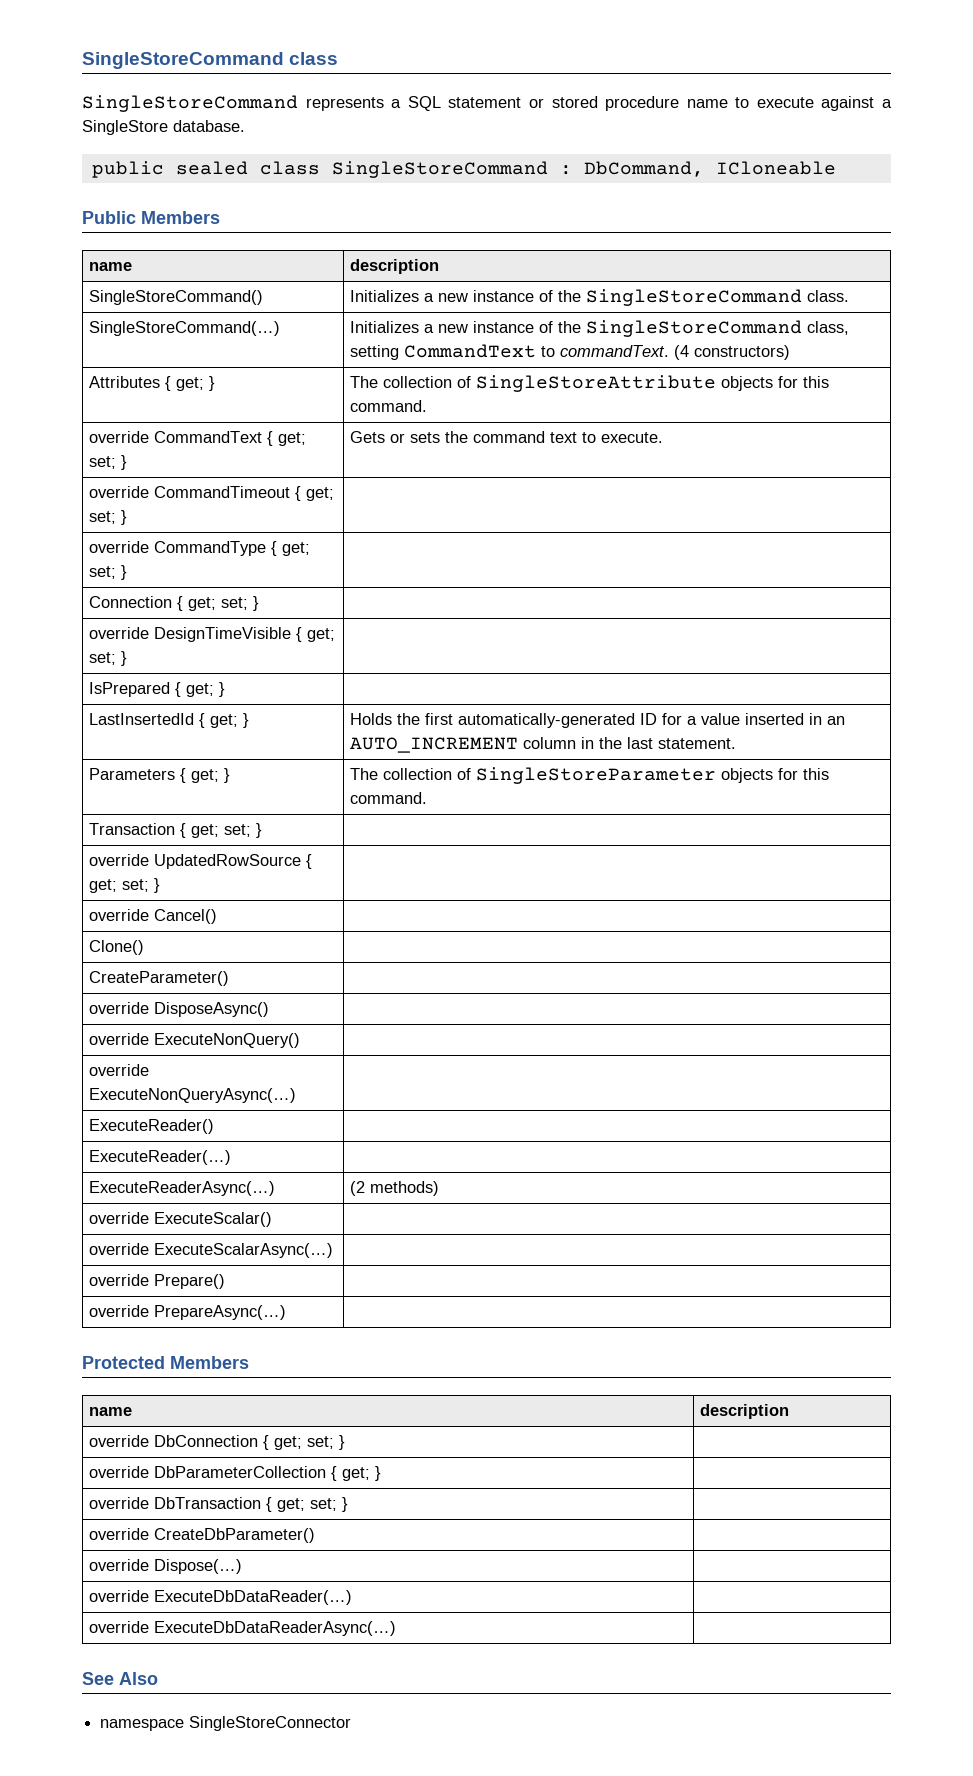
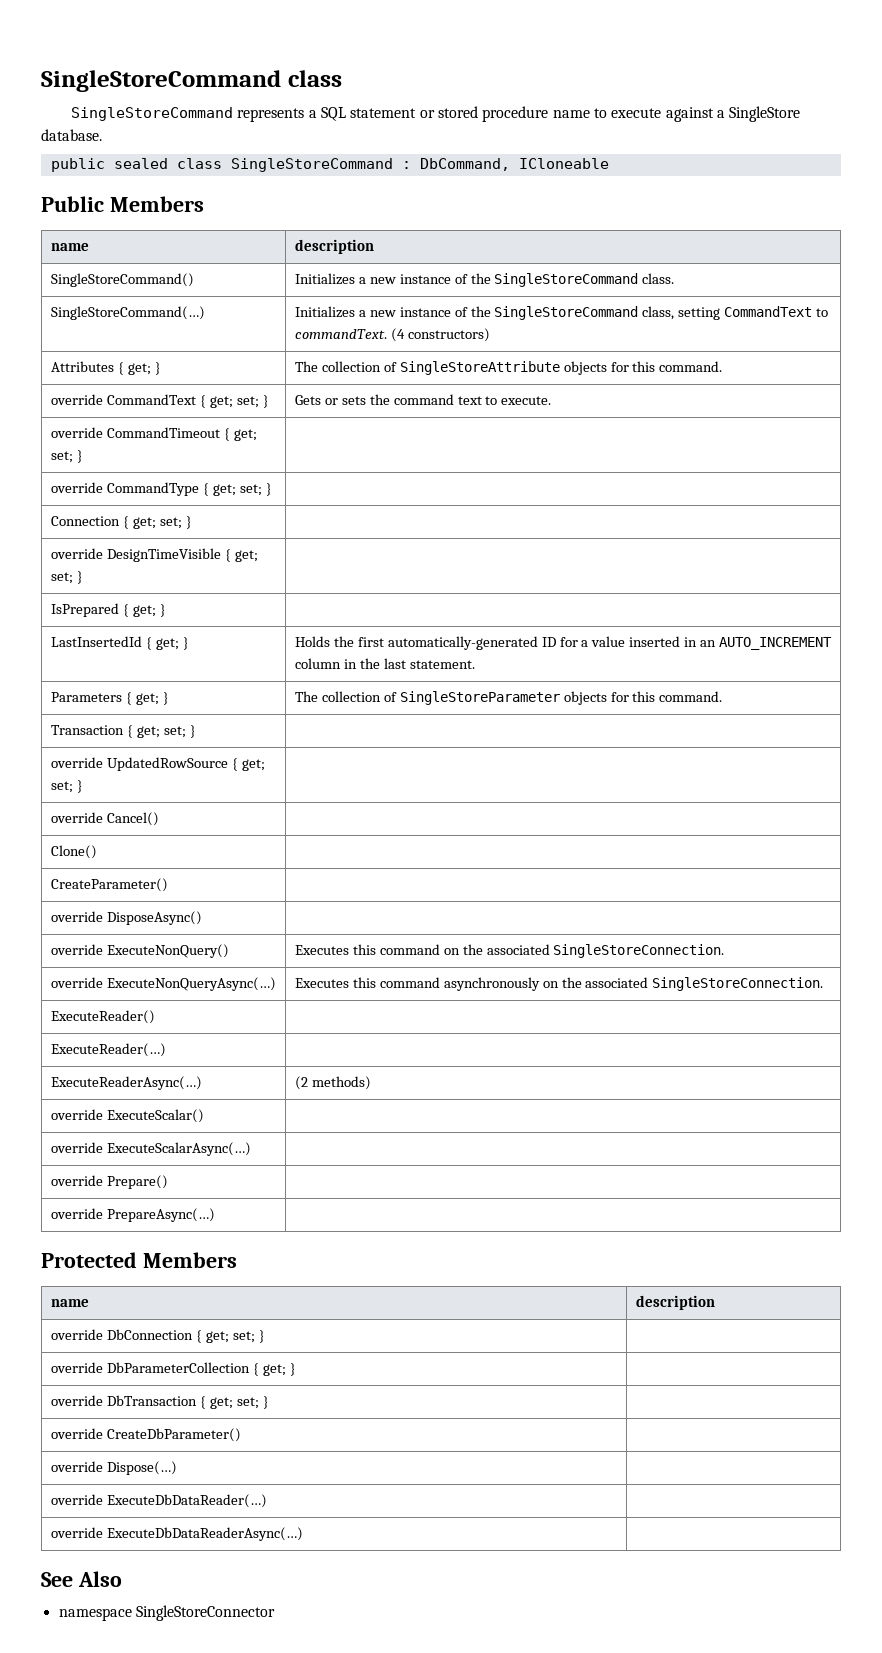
- override ExecuteNonQuery() |
- override ExecuteNonQueryAsync(…) |
+ override ExecuteNonQuery() | Executes this command on the associated SingleStoreConnection.
+ override ExecuteNonQueryAsync(…) | Executes this command asynchronously on the associated SingleStoreConnection.

